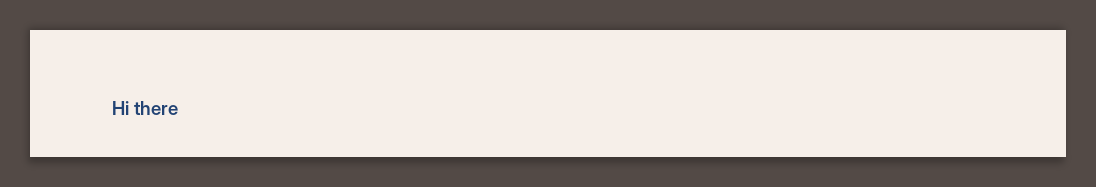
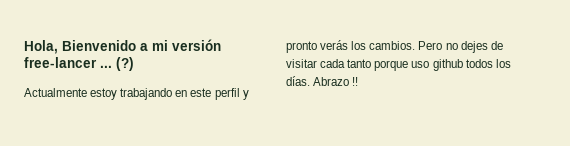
- Hi there
+ Hola, Bienvenido a mi versión free-lancer ... (?)
+ Actualmente estoy trabajando en este perfil y pronto verás los cambios. Pero no dejes de visitar cada tanto porque uso github todos los días. Abrazo !!

